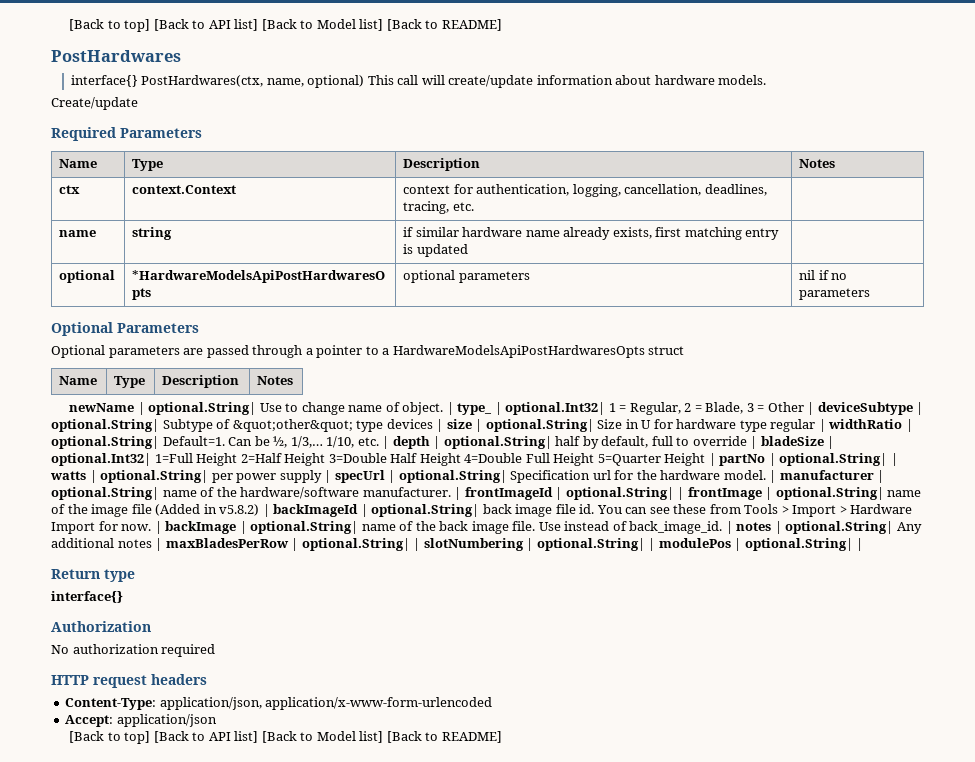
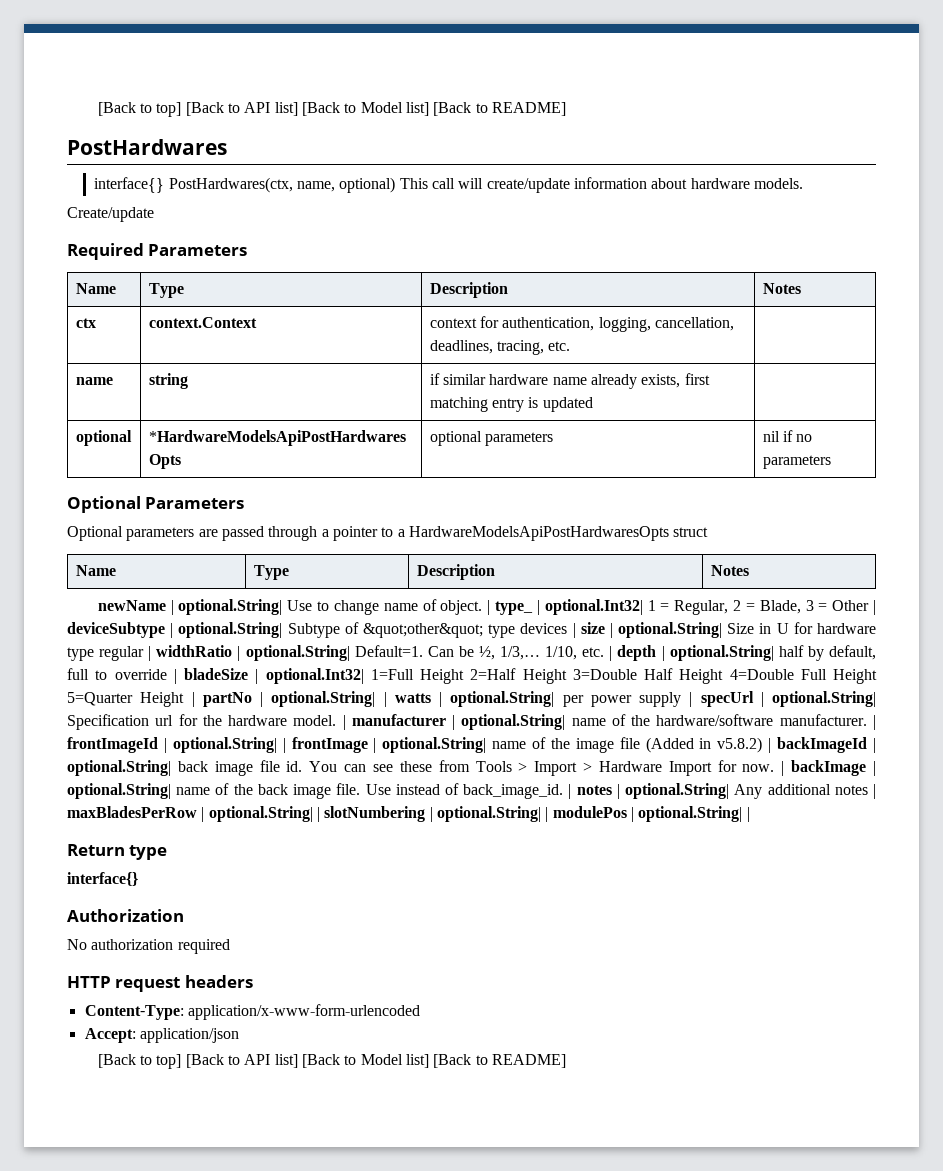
- Content-Type: application/json, application/x-www-form-urlencoded
+ Content-Type: application/x-www-form-urlencoded

